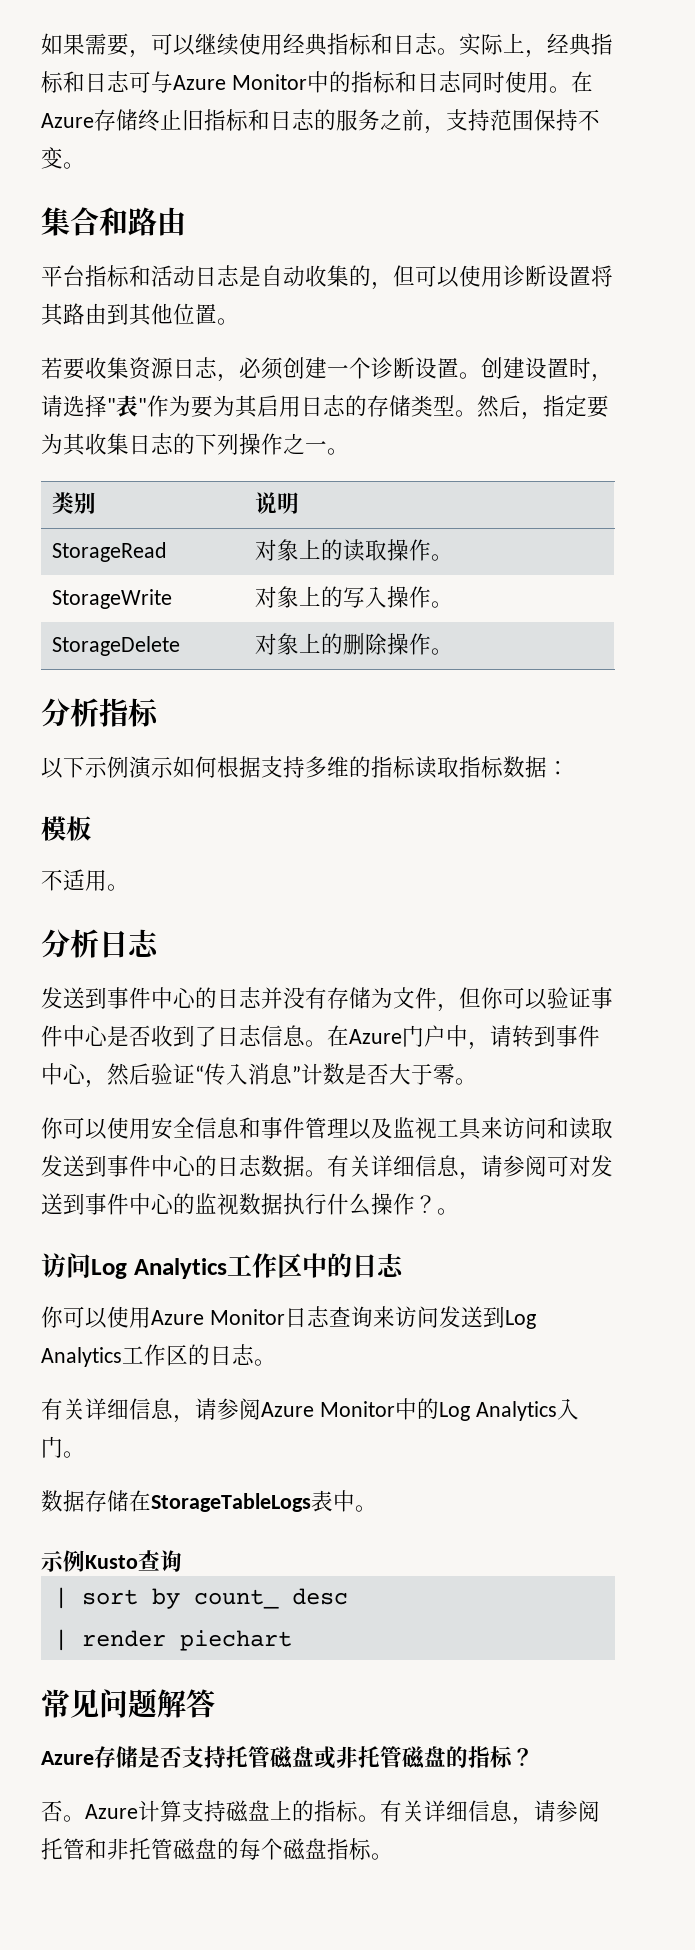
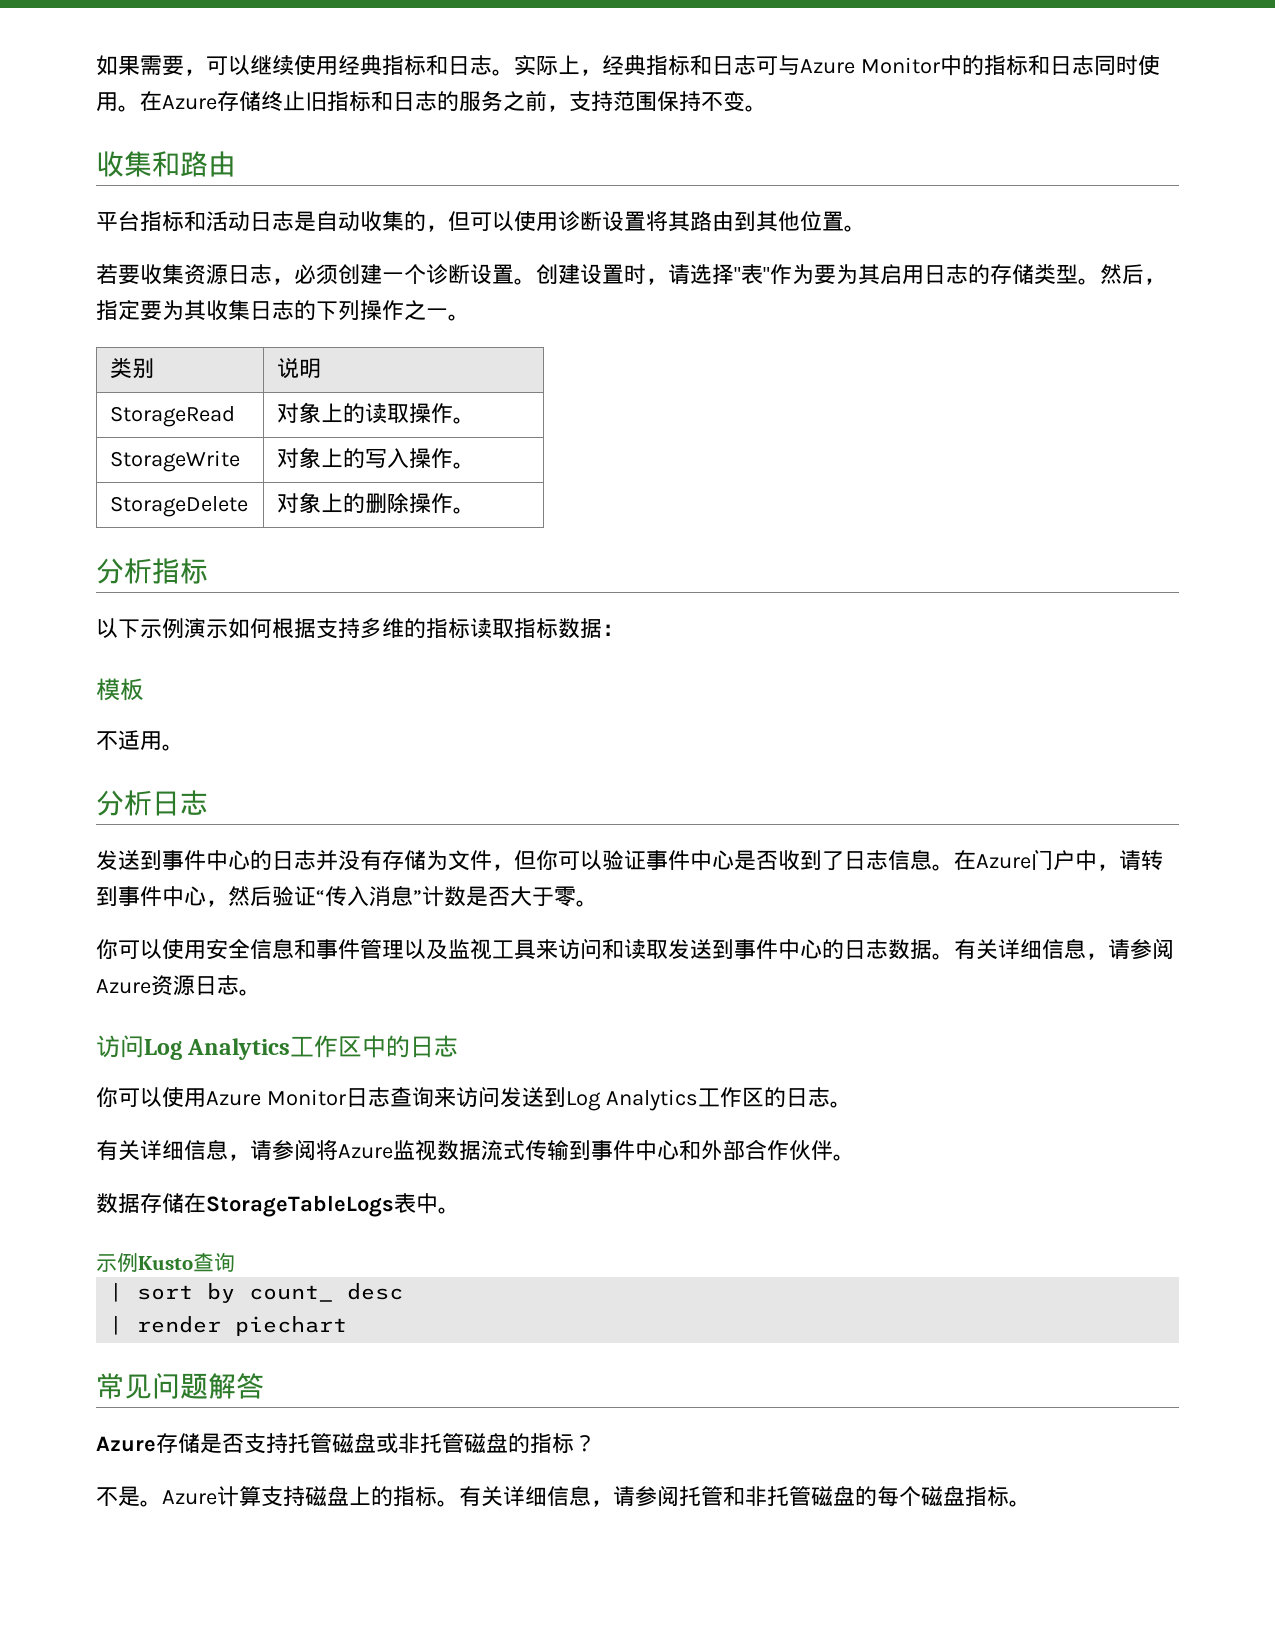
- 集合和路由
+ 收集和路由
- 有关详细信息，请参阅可对发送到事件中心的监视数据执行什么操作？。
+ 有关详细信息，请参阅Azure资源日志。
- 有关详细信息，请参阅Azure Monitor中的Log Analytics入门。
+ 有关详细信息，请参阅将Azure监视数据流式传输到事件中心和外部合作伙伴。
- 否。
+ 不是。

